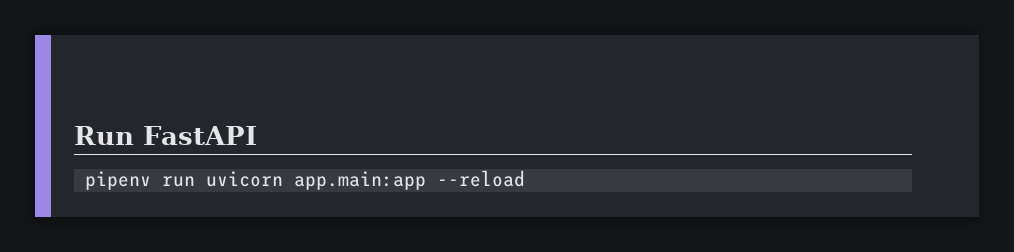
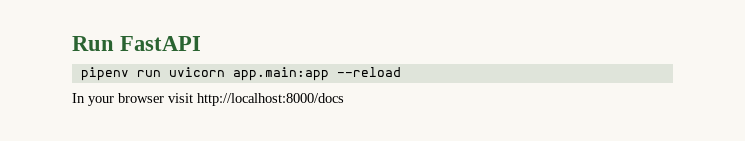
+ In your browser visit http://localhost:8000/docs

